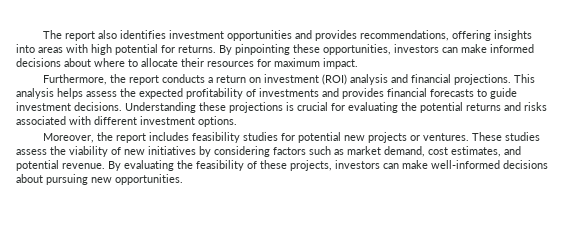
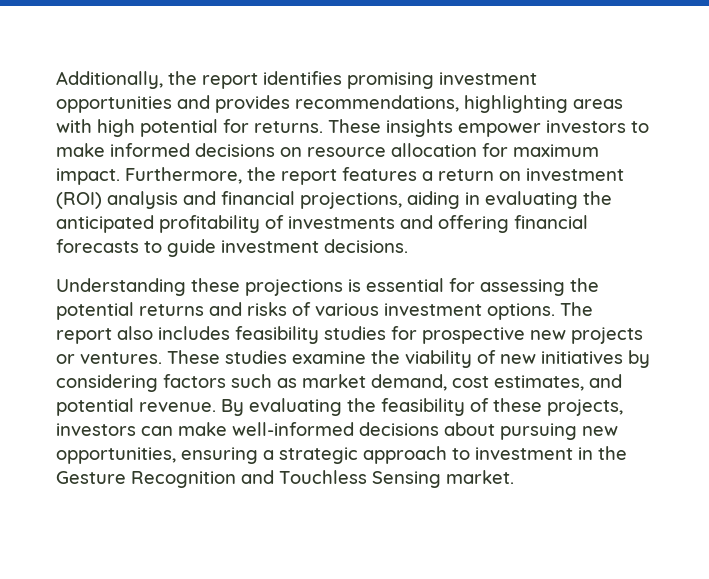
- The report also identifies investment opportunities and provides recommendations, offering insights into areas with high potential for returns.
+ Additionally, the report identifies promising investment opportunities and provides recommendations, highlighting areas with high potential for returns.
- By pinpointing these opportunities, investors can make informed decisions about where to allocate their resources for maximum impact.
- Furthermore, the report conducts a return on investment (ROI) analysis and financial projections. This analysis helps assess the expected profitability of investments and provides financial forecasts to guide investment decisions. Understanding these projections is crucial for evaluating the potential returns and risks associated with different investment options.
- Moreover, the report includes feasibility studies for potential new projects or ventures.
+ These insights empower investors to make informed decisions on resource allocation for maximum impact. Furthermore, the report features a return on investment (ROI) analysis and financial projections, aiding in evaluating the anticipated profitability of investments and offering financial forecasts to guide investment decisions.
+ Understanding these projections is essential for assessing the potential returns and risks of various investment options. The report also includes feasibility studies for prospective new projects or ventures.
- These studies assess the viability of new initiatives by considering factors such as market demand, cost estimates, and potential revenue.
+ These studies examine the viability of new initiatives by considering factors such as market demand, cost estimates, and potential revenue.
- By evaluating the feasibility of these projects, investors can make well-informed decisions about pursuing new opportunities.
+ By evaluating the feasibility of these projects, investors can make well-informed decisions about pursuing new opportunities, ensuring a strategic approach to investment in the Gesture Recognition and Touchless Sensing market.

